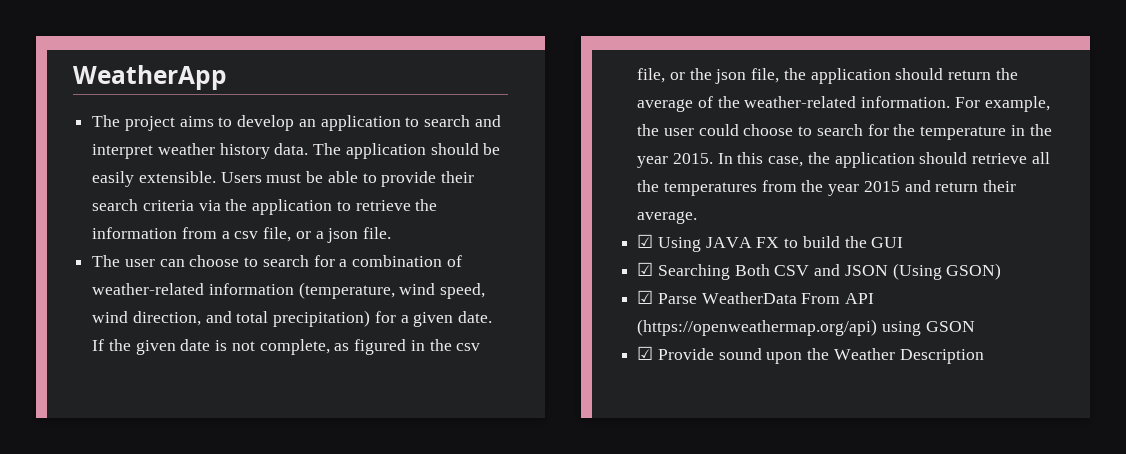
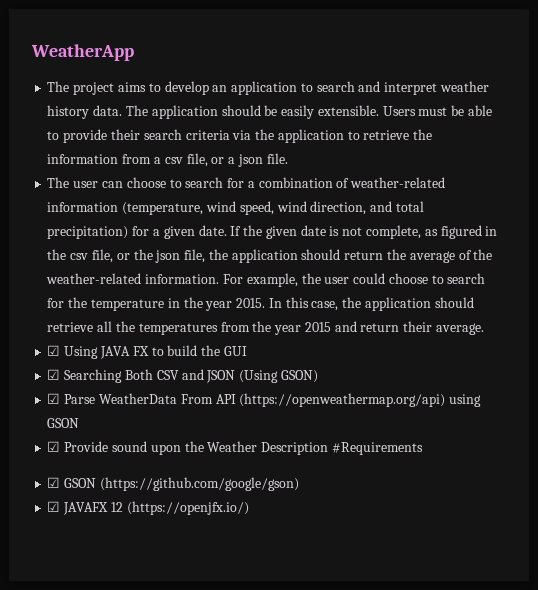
- ☑ Provide sound upon the Weather Description
+ ☑ Provide sound upon the Weather Description #Requirements
+ ☑ GSON (https://github.com/google/gson)
+ ☑ JAVAFX 12 (https://openjfx.io/)

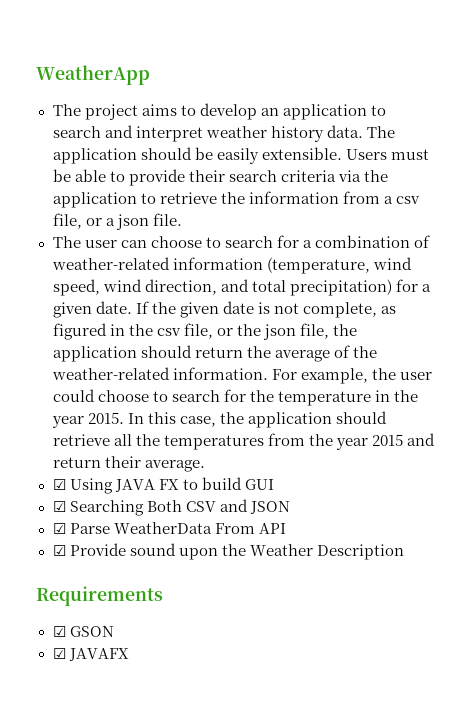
- ☑ Using JAVA FX to build the GUI
+ ☑ Using JAVA FX to build GUI
- ☑ Searching Both CSV and JSON (Using GSON)
+ ☑ Searching Both CSV and JSON
- ☑ Parse WeatherData From API (https://openweathermap.org/api) using GSON
+ ☑ Parse WeatherData From API
- ☑ Provide sound upon the Weather Description #Requirements
+ ☑ Provide sound upon the Weather Description
+ Requirements
- ☑ GSON (https://github.com/google/gson)
+ ☑ GSON
- ☑ JAVAFX 12 (https://openjfx.io/)
+ ☑ JAVAFX

